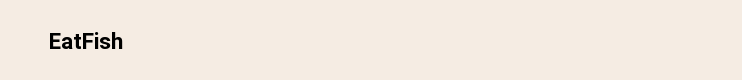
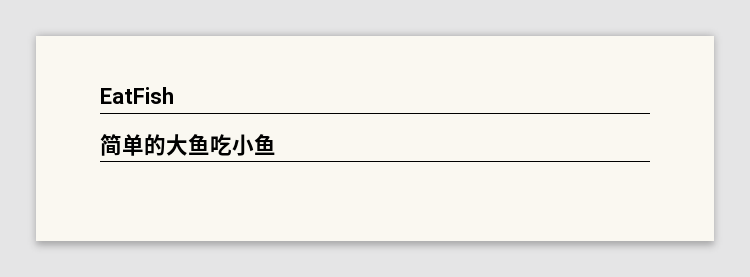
+ 简单的大鱼吃小鱼

